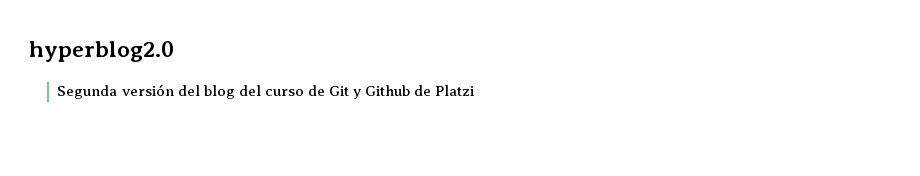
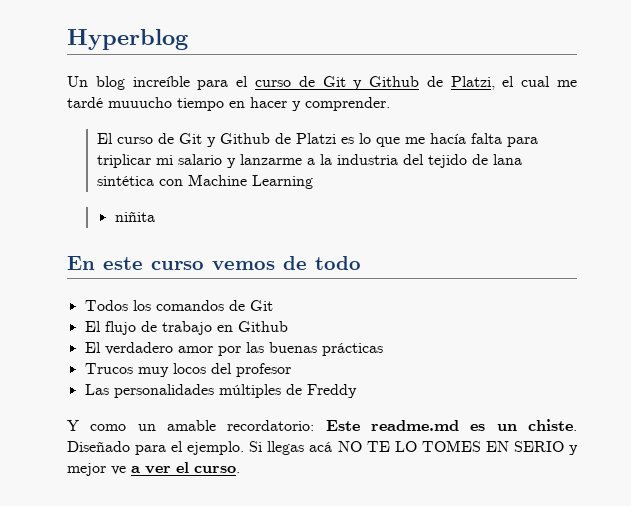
- hyperblog2.0
- Segunda versión del blog del curso de Git y Github de Platzi
+ Hyperblog
+ Un blog increíble para el curso de Git y Github de Platzi, el cual me tardé muuucho tiempo en hacer y comprender.
+ El curso de Git y Github de Platzi es lo que me hacía falta para triplicar mi salario y lanzarme a la industria del tejido de lana sintética con Machine Learning
+ niñita
+ En este curso vemos de todo
+ Todos los comandos de Git
+ El flujo de trabajo en Github
+ El verdadero amor por las buenas prácticas
+ Trucos muy locos del profesor
+ Las personalidades múltiples de Freddy
+ Y como un amable recordatorio: Este readme.md es un chiste. Diseñado para el ejemplo. Si llegas acá NO TE LO TOMES EN SERIO y mejor ve a ver el curso.

